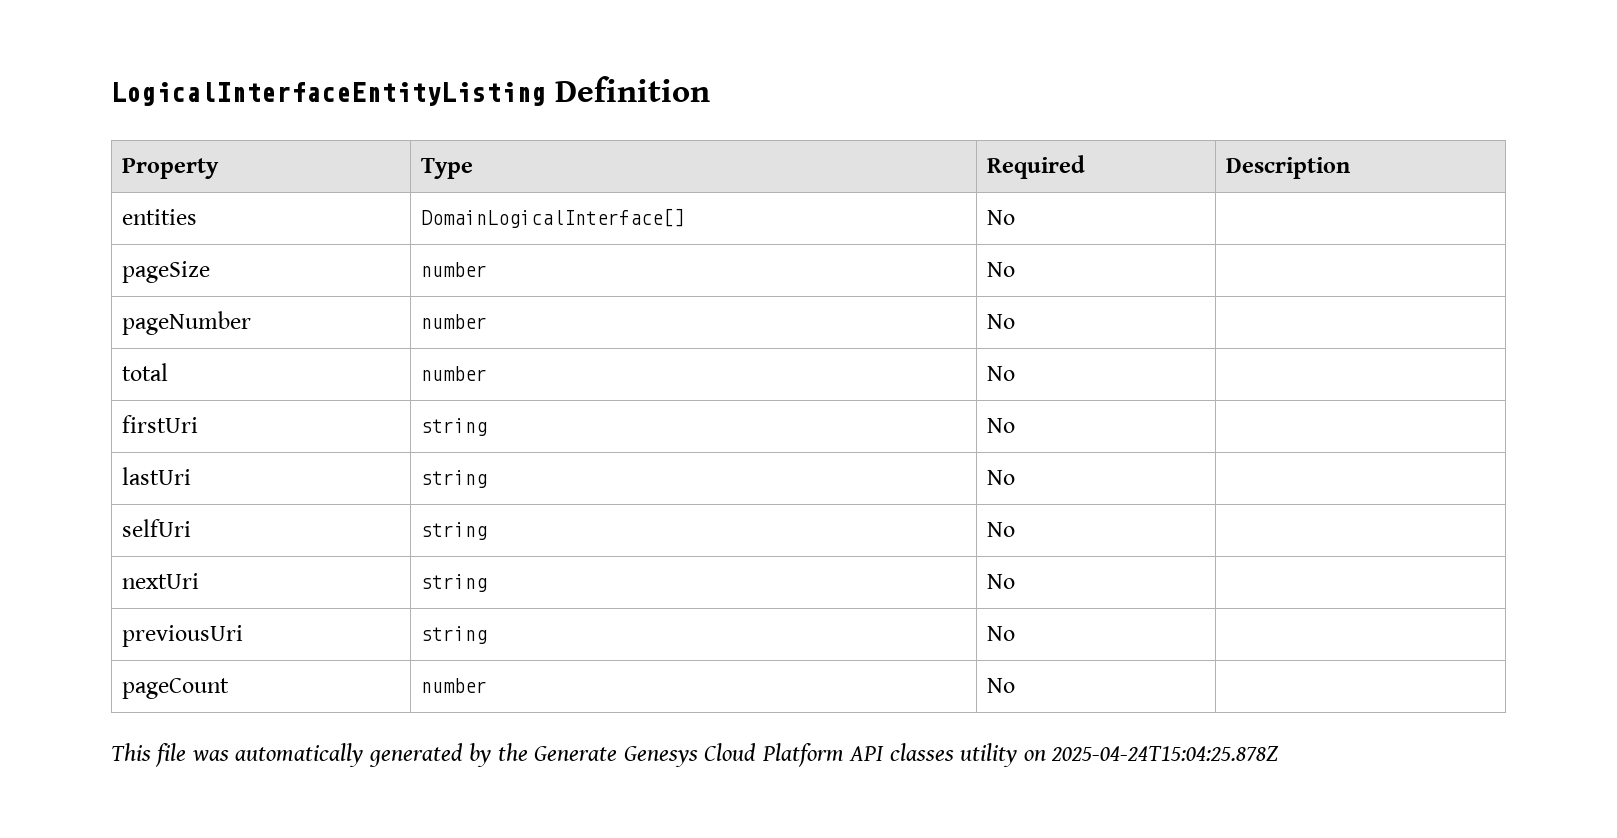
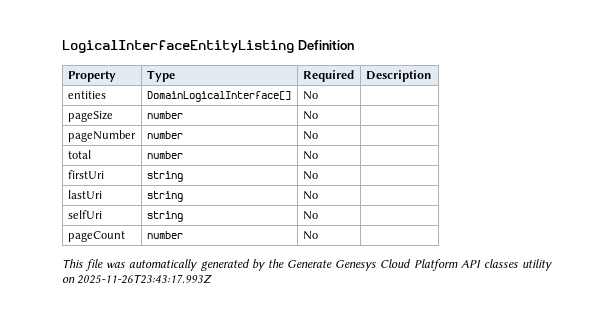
- nextUri | string | No |
- previousUri | string | No |
- This file was automatically generated by the Generate Genesys Cloud Platform API classes utility on 2025-04-24T15:04:25.878Z
+ This file was automatically generated by the Generate Genesys Cloud Platform API classes utility on 2025-11-26T23:43:17.993Z

